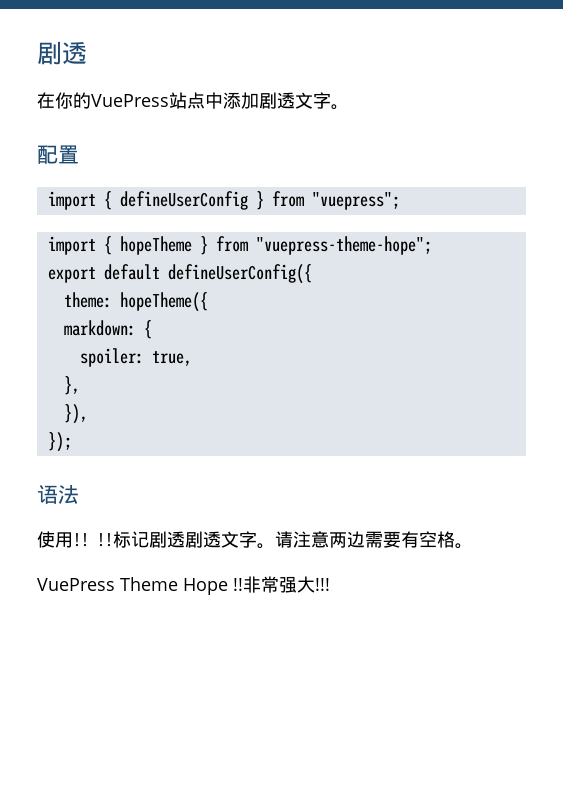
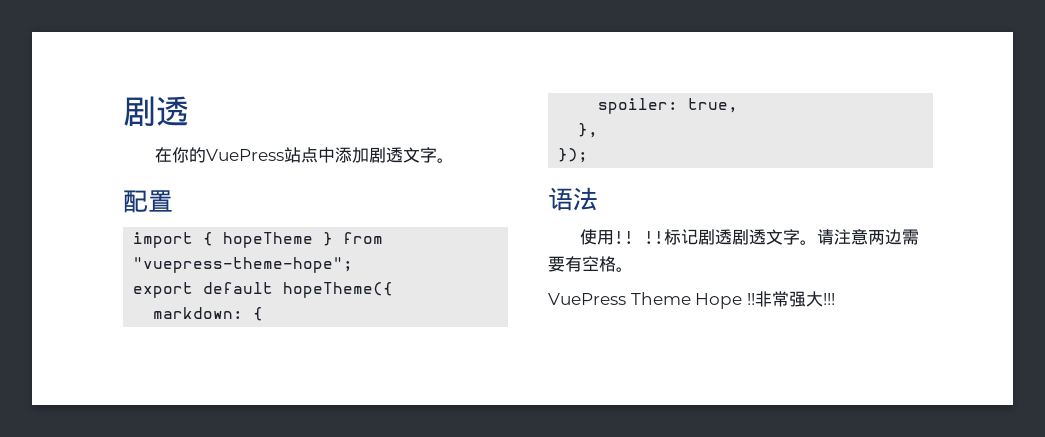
- import { defineUserConfig } from "vuepress";
- export default defineUserConfig({
- theme: hopeTheme({
+ export default hopeTheme({
- }),

